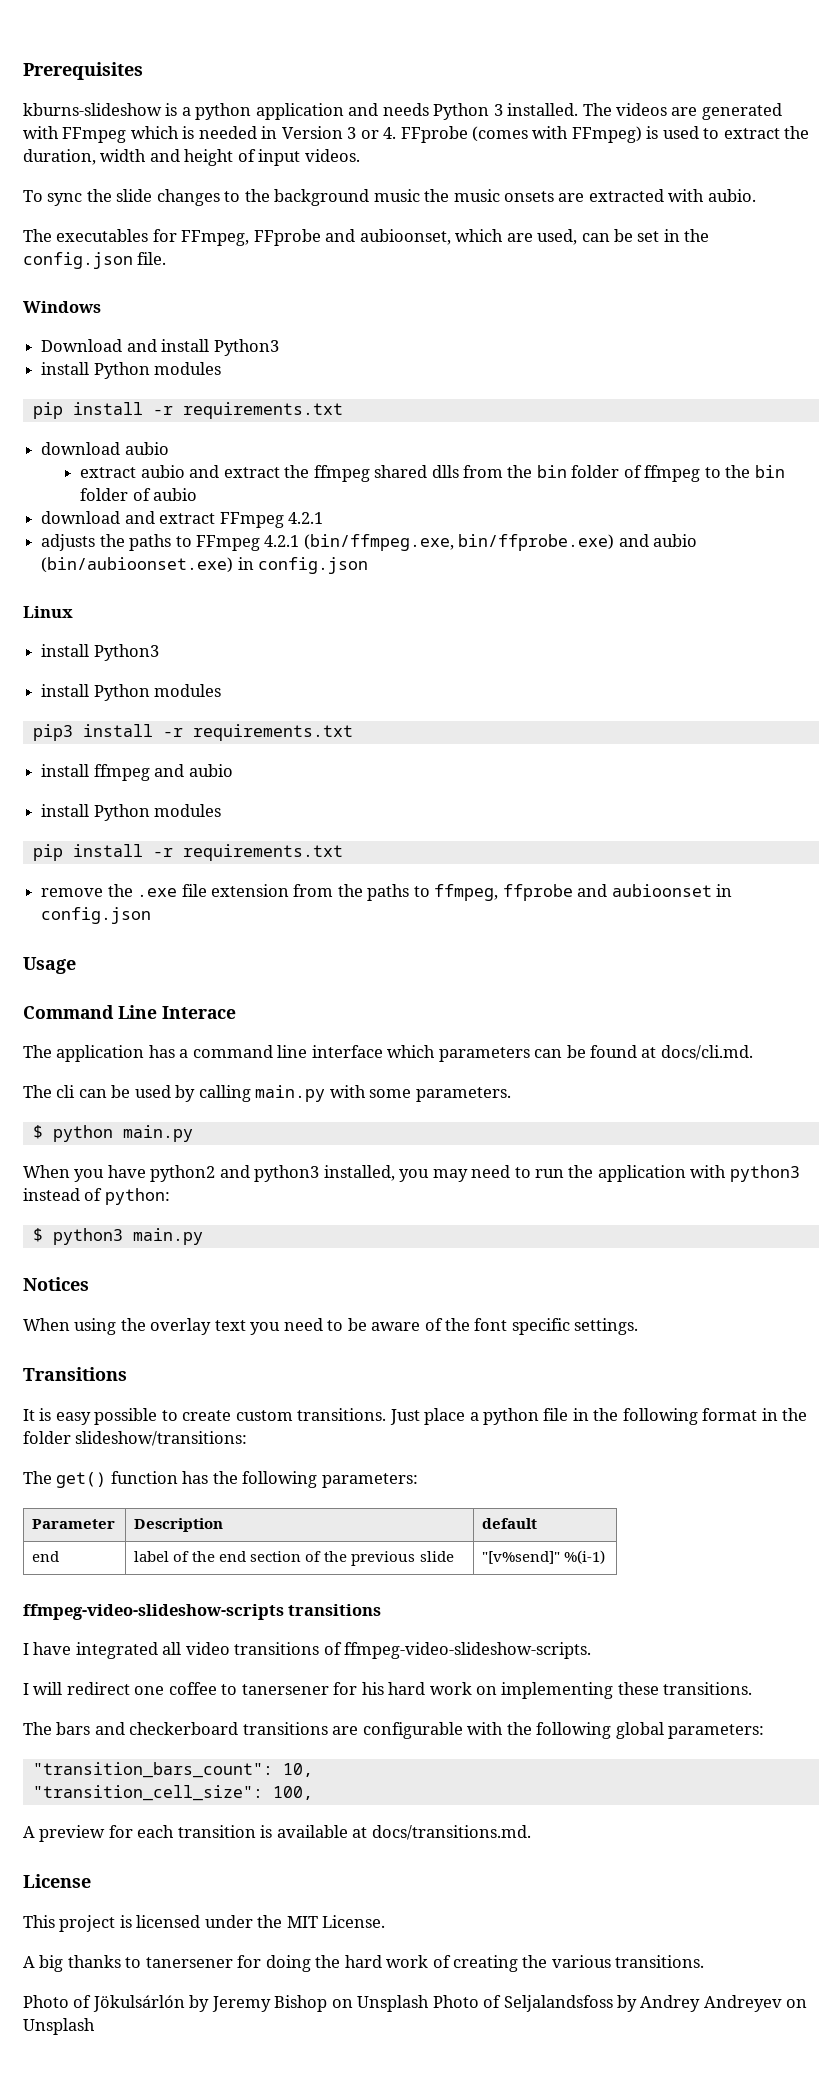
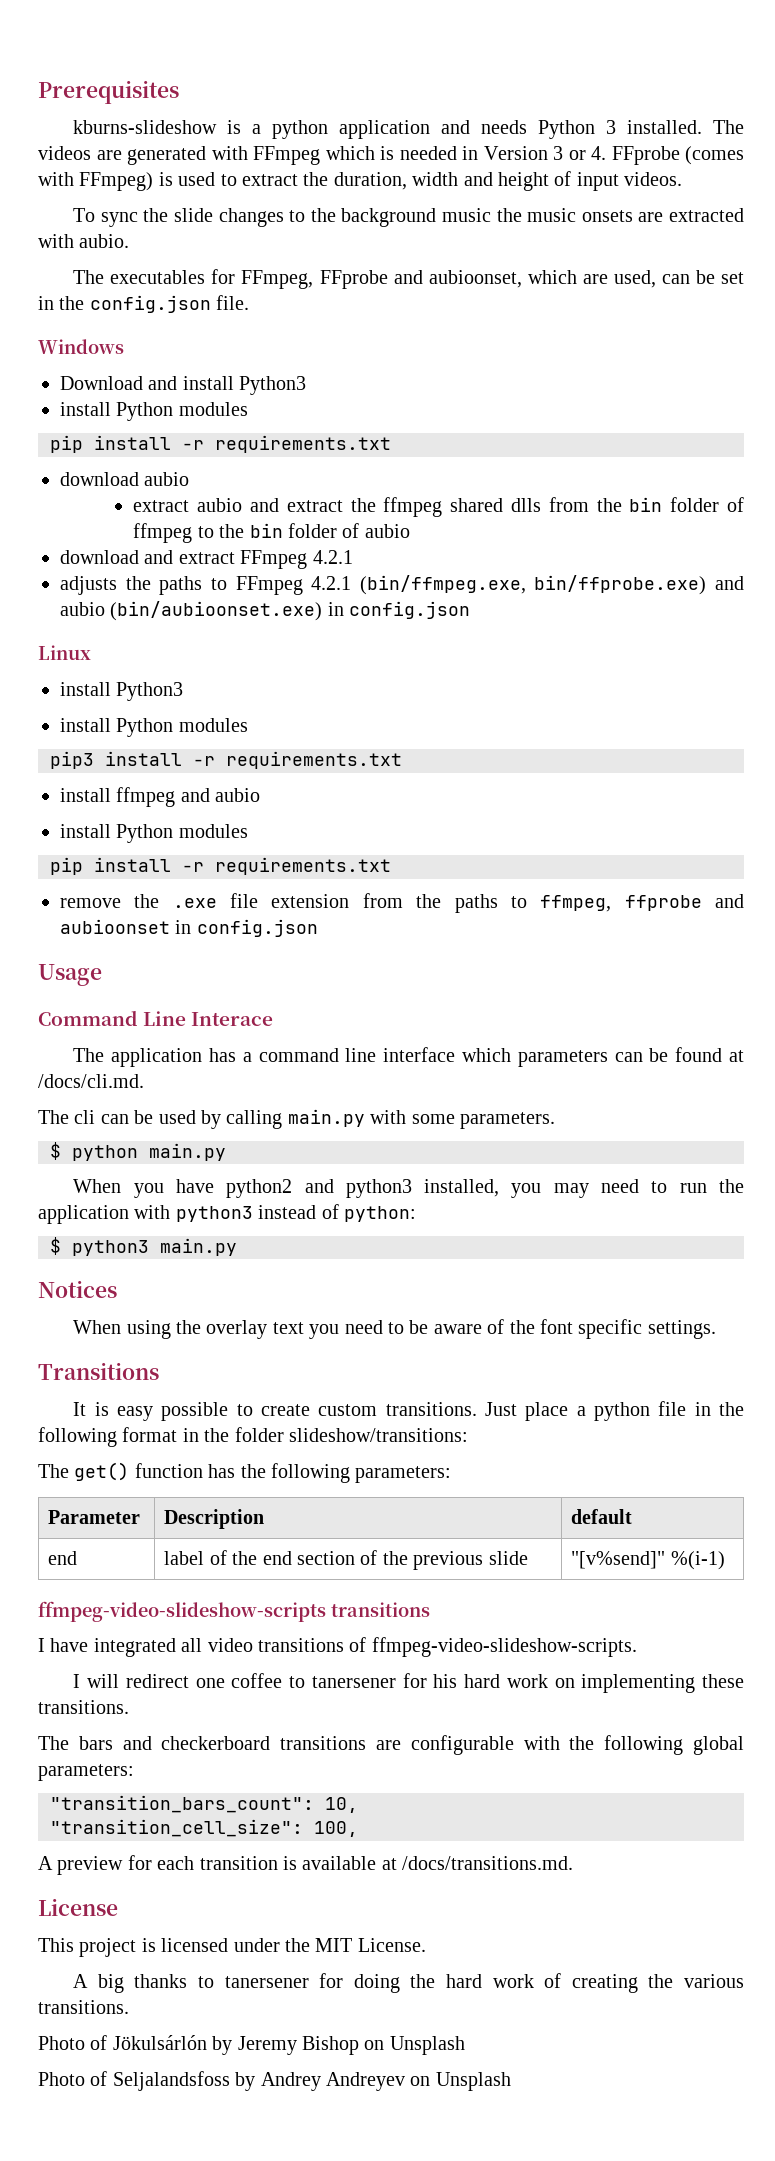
- The application has a command line interface which parameters can be found at docs/cli.md.
+ The application has a command line interface which parameters can be found at /docs/cli.md.
- A preview for each transition is available at docs/transitions.md.
+ A preview for each transition is available at /docs/transitions.md.
- Photo of Jökulsárlón by Jeremy Bishop on Unsplash Photo of Seljalandsfoss by Andrey Andreyev on Unsplash
+ Photo of Jökulsárlón by Jeremy Bishop on Unsplash
+ Photo of Seljalandsfoss by Andrey Andreyev on Unsplash

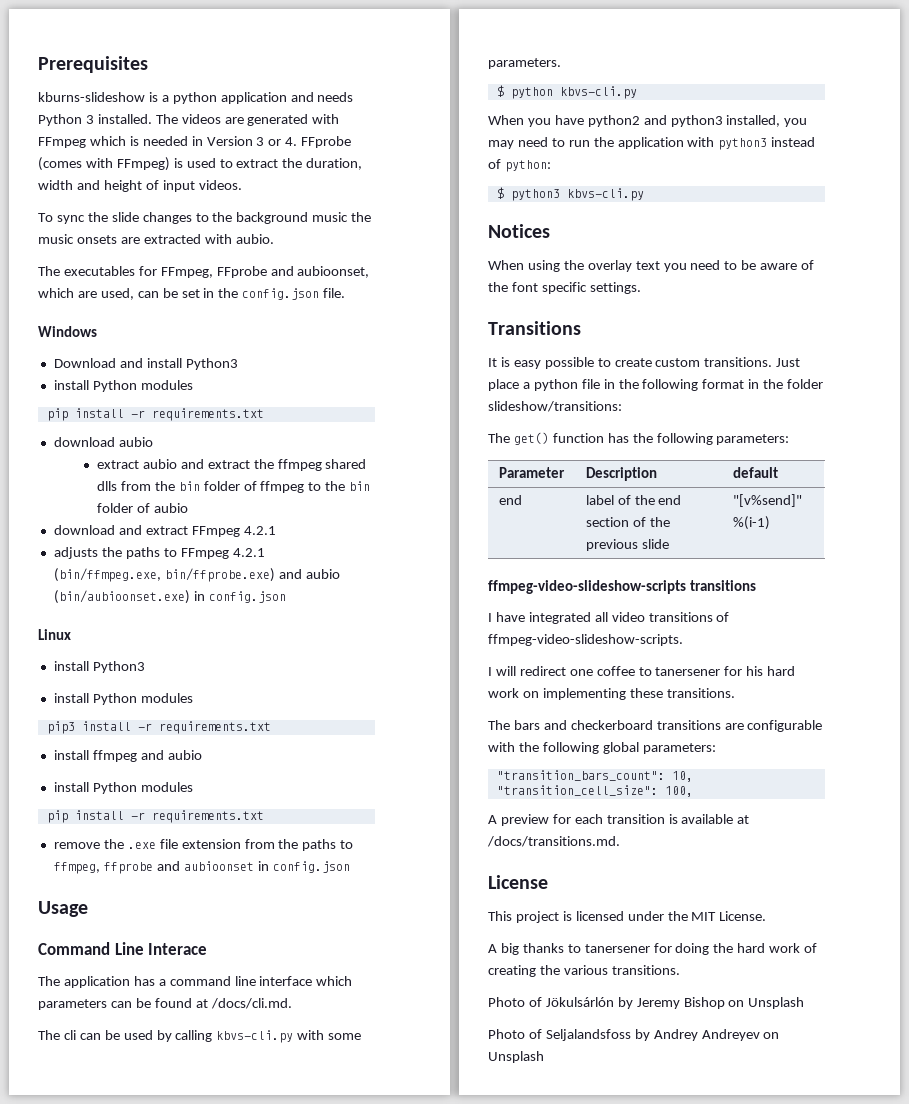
- The cli can be used by calling main.py with some parameters.
+ The cli can be used by calling kbvs-cli.py with some parameters.
- $ python main.py
+ $ python kbvs-cli.py
- $ python3 main.py
+ $ python3 kbvs-cli.py

